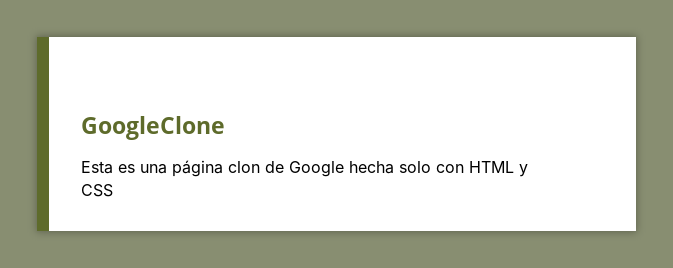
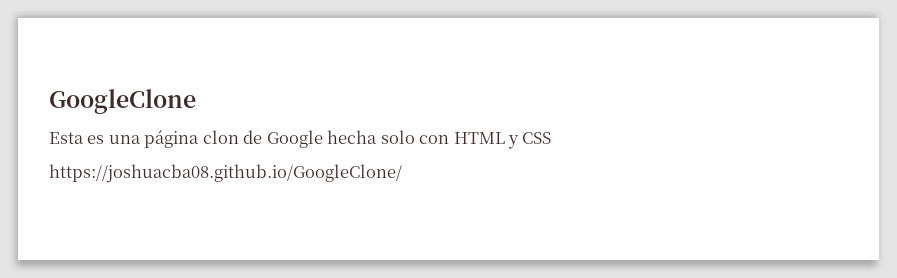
+ https://joshuacba08.github.io/GoogleClone/

